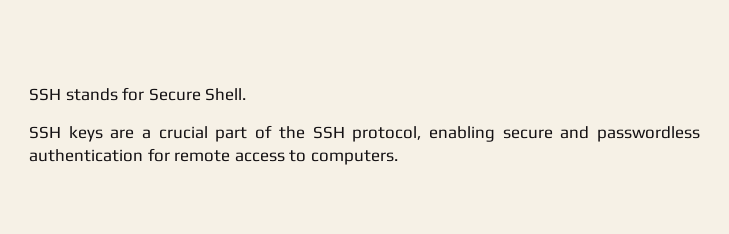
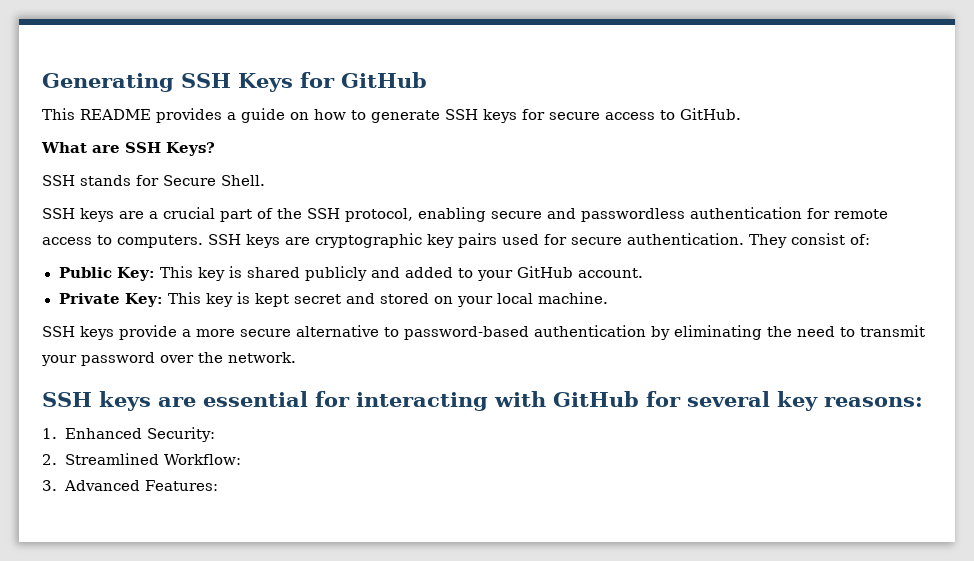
+ Generating SSH Keys for GitHub
+ This README provides a guide on how to generate SSH keys for secure access to GitHub.
+ What are SSH Keys?
+ SSH keys are cryptographic key pairs used for secure authentication. They consist of:
+ Public Key: This key is shared publicly and added to your GitHub account.
+ Private Key: This key is kept secret and stored on your local machine.
+ SSH keys provide a more secure alternative to password-based authentication by eliminating the need to transmit your password over the network.
+ SSH keys are essential for interacting with GitHub for several key reasons:
+ 1. Enhanced Security:
+ 2. Streamlined Workflow:
+ 3. Advanced Features:

